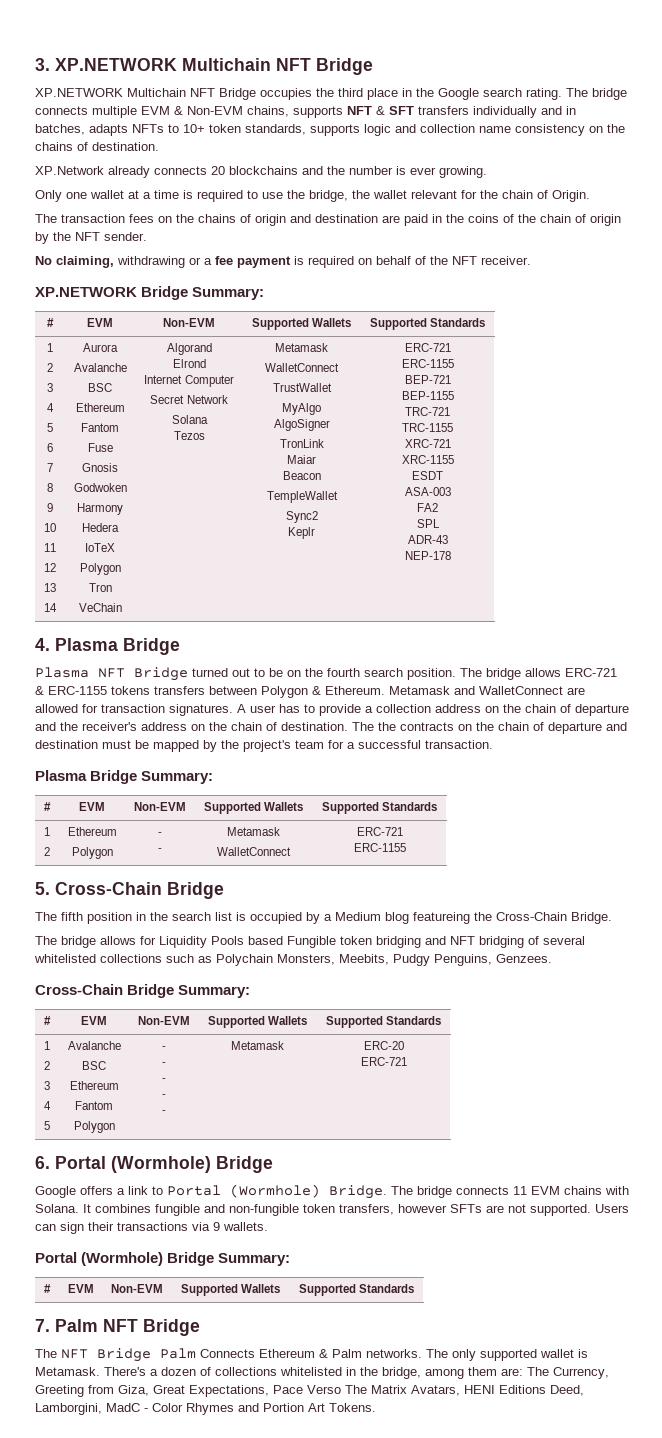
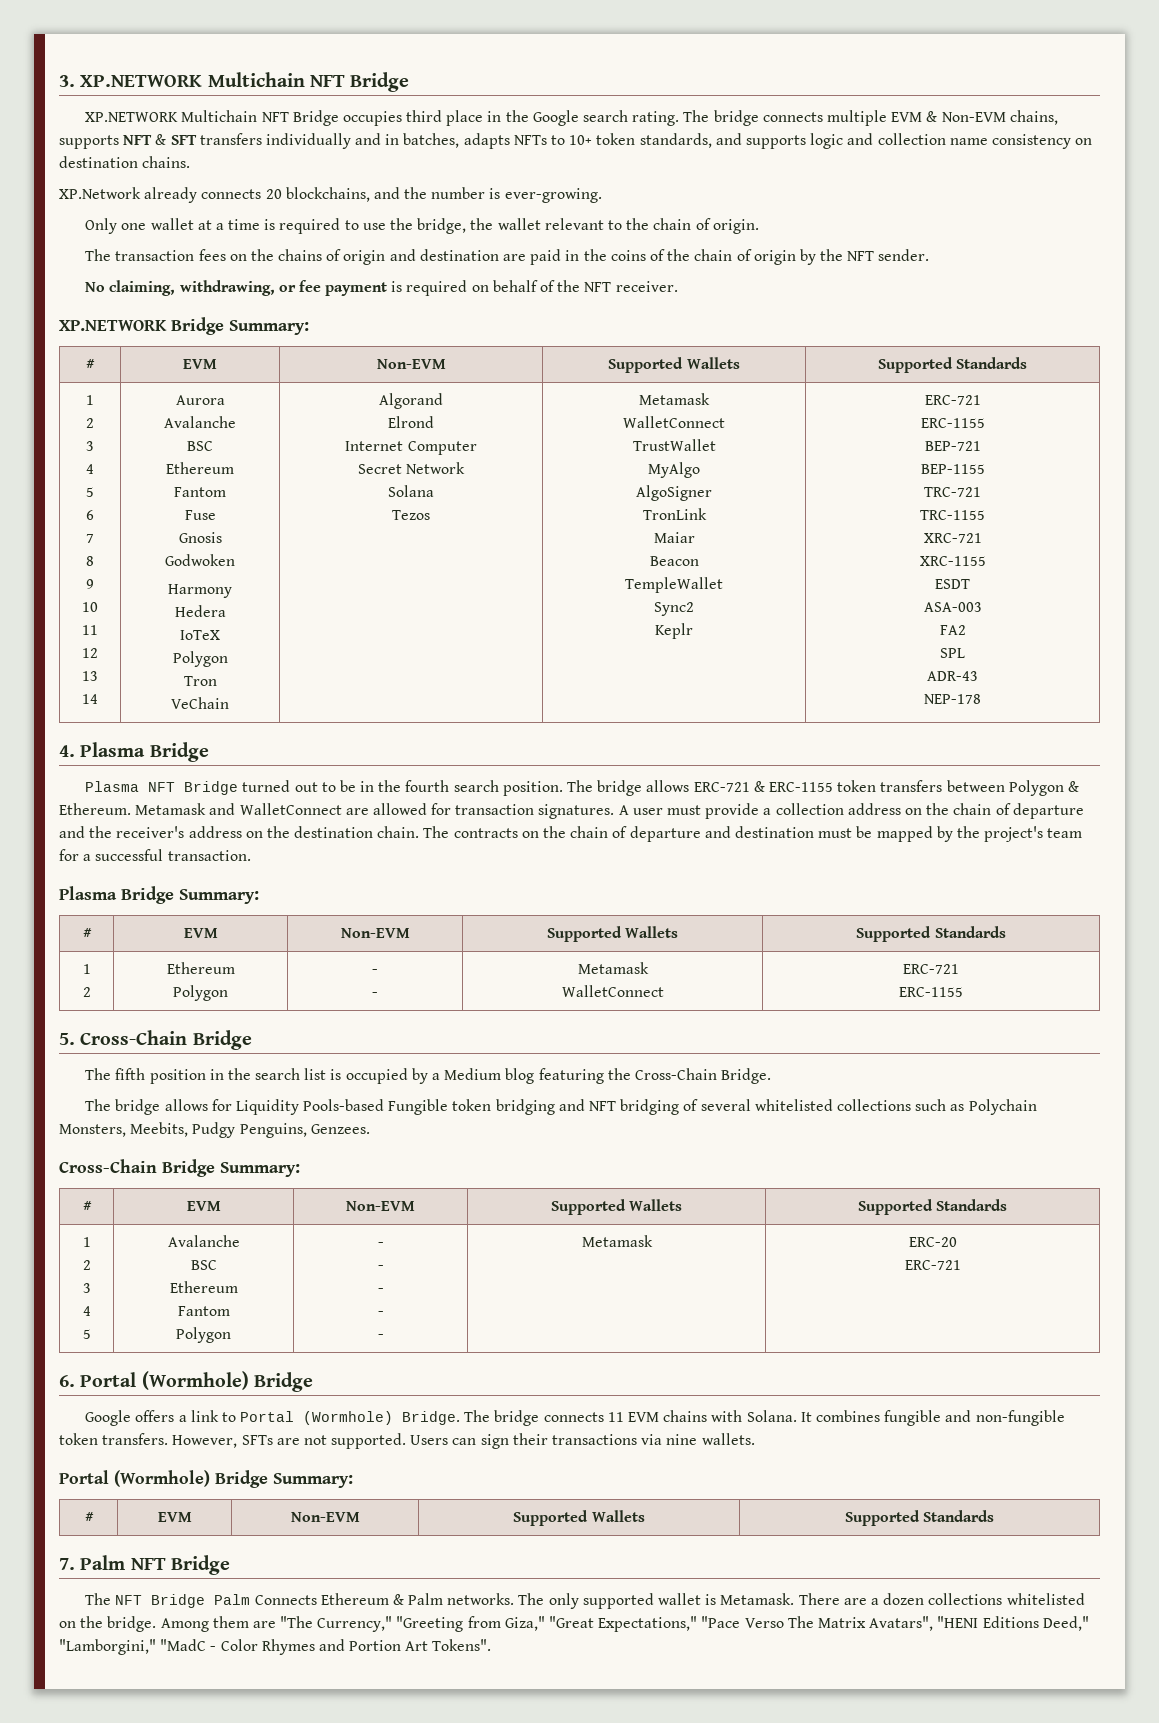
- XP.NETWORK Multichain NFT Bridge occupies the third place in the Google search rating.
+ XP.NETWORK Multichain NFT Bridge occupies third place in the Google search rating.
- The bridge connects multiple EVM & Non-EVM chains, supports NFT & SFT transfers individually and in batches, adapts NFTs to 10+ token standards, supports logic and collection name consistency on the chains of destination.
+ The bridge connects multiple EVM & Non-EVM chains, supports NFT & SFT transfers individually and in batches, adapts NFTs to 10+ token standards, and supports logic and collection name consistency on destination chains.
- XP.Network already connects 20 blockchains and the number is ever growing.
+ XP.Network already connects 20 blockchains, and the number is ever-growing.
- Only one wallet at a time is required to use the bridge, the wallet relevant for the chain of Origin.
+ Only one wallet at a time is required to use the bridge, the wallet relevant to the chain of origin.
- No claiming, withdrawing or a fee payment is required on behalf of the NFT receiver.
+ No claiming, withdrawing, or fee payment is required on behalf of the NFT receiver.
- Plasma NFT Bridge turned out to be on the fourth search position.
+ Plasma NFT Bridge turned out to be in the fourth search position.
- The bridge allows ERC-721 & ERC-1155 tokens transfers between Polygon & Ethereum.
+ The bridge allows ERC-721 & ERC-1155 token transfers between Polygon & Ethereum.
- A user has to provide a collection address on the chain of departure and the receiver's address on the chain of destination. The the contracts on the chain of departure and destination must be mapped by the project's team for a successful transaction.
+ A user must provide a collection address on the chain of departure and the receiver's address on the destination chain. The contracts on the chain of departure and destination must be mapped by the project's team for a successful transaction.
- The fifth position in the search list is occupied by a Medium blog featureing the Cross-Chain Bridge.
+ The fifth position in the search list is occupied by a Medium blog featuring the Cross-Chain Bridge.
- The bridge allows for Liquidity Pools based Fungible token bridging and NFT bridging of several whitelisted collections such as Polychain Monsters, Meebits, Pudgy Penguins, Genzees.
+ The bridge allows for Liquidity Pools-based Fungible token bridging and NFT bridging of several whitelisted collections such as Polychain Monsters, Meebits, Pudgy Penguins, Genzees.
- It combines fungible and non-fungible token transfers, however SFTs are not supported.
+ It combines fungible and non-fungible token transfers. However, SFTs are not supported.
- Users can sign their transactions via 9 wallets.
+ Users can sign their transactions via nine wallets.
- There's a dozen of collections whitelisted in the bridge, among them are: The Currency, Greeting from Giza, Great Expectations, Pace Verso The Matrix Avatars, HENI Editions Deed, Lamborgini, MadC - Color Rhymes and Portion Art Tokens.
+ There are a dozen collections whitelisted on the bridge. Among them are "The Currency," "Greeting from Giza," "Great Expectations," "Pace Verso The Matrix Avatars", "HENI Editions Deed," "Lamborgini," "MadC - Color Rhymes and Portion Art Tokens".

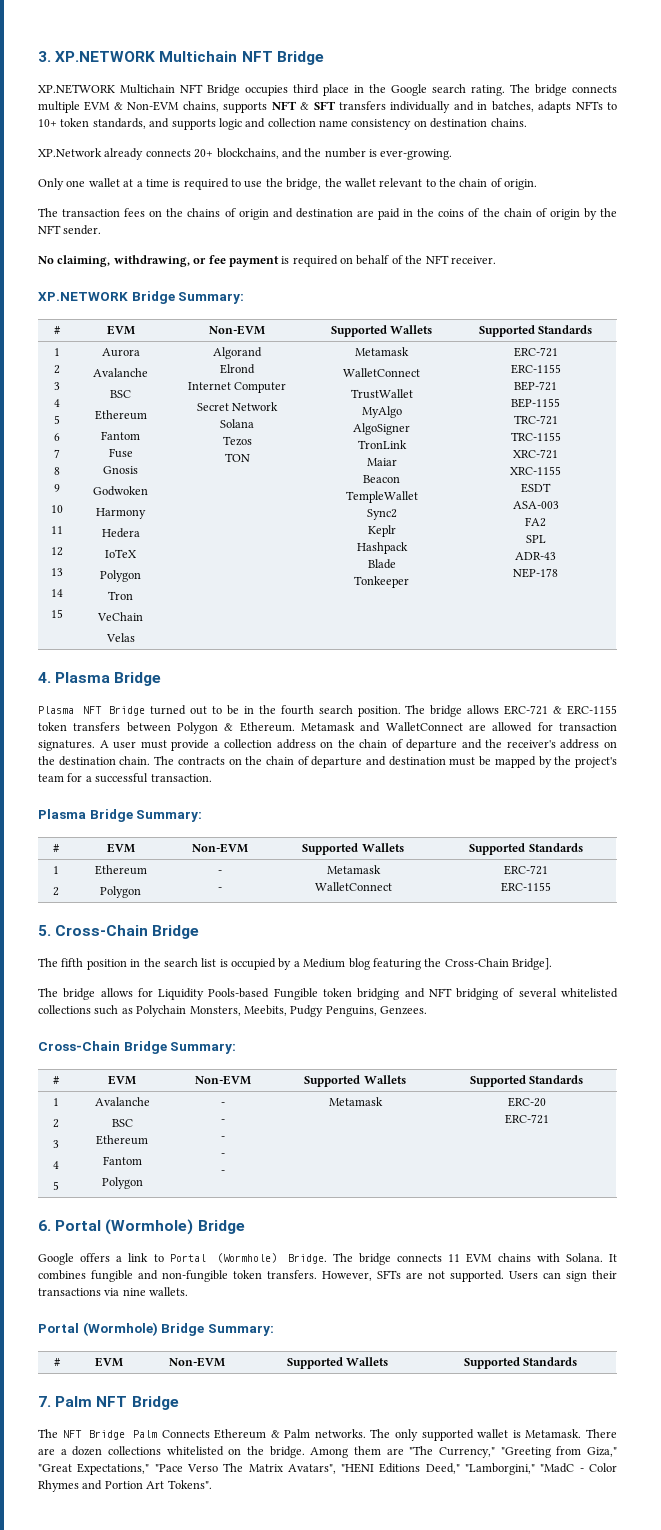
- XP.Network already connects 20 blockchains, and the number is ever-growing.
+ XP.Network already connects 20+ blockchains, and the number is ever-growing.
+ 15
+ Velas
+ TON
+ Hashpack
+ Blade
+ Tonkeeper
- The fifth position in the search list is occupied by a Medium blog featuring the Cross-Chain Bridge.
+ The fifth position in the search list is occupied by a Medium blog featuring the Cross-Chain Bridge].

